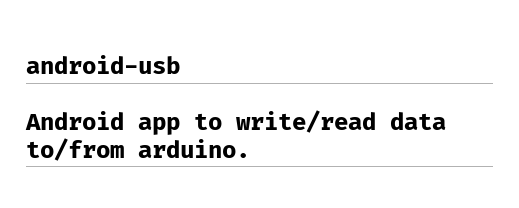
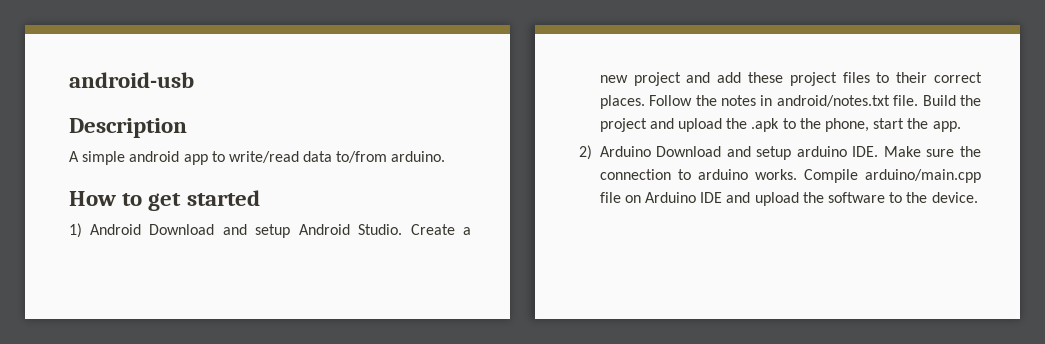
- Android app to write/read data to/from arduino.
+ Description
+ A simple android app to write/read data to/from arduino.
+ How to get started
+ 1) Android Download and setup Android Studio. Create a new project and add these project files to their correct places. Follow the notes in android/notes.txt file. Build the project and upload the .apk to the phone, start the app.
+ 2) Arduino Download and setup arduino IDE. Make sure the connection to arduino works. Compile arduino/main.cpp file on Arduino IDE and upload the software to the device.

